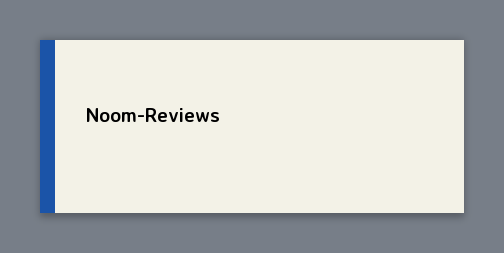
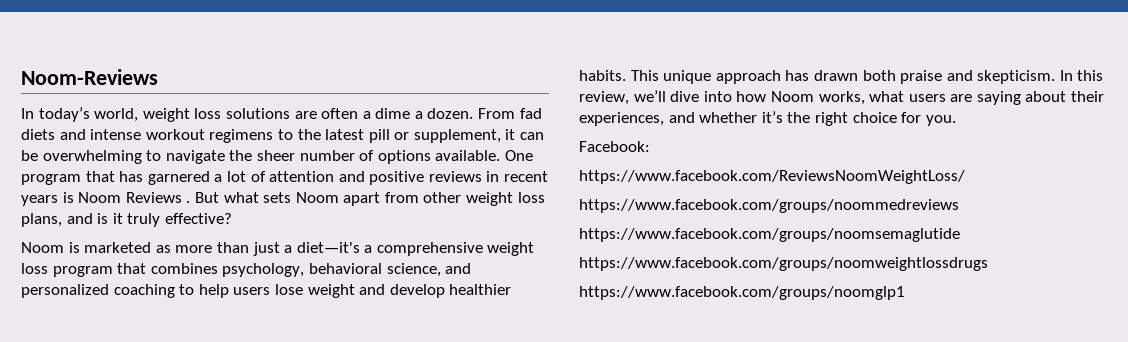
+ In today’s world, weight loss solutions are often a dime a dozen. From fad diets and intense workout regimens to the latest pill or supplement, it can be overwhelming to navigate the sheer number of options available. One program that has garnered a lot of attention and positive reviews in recent years is Noom Reviews . But what sets Noom apart from other weight loss plans, and is it truly effective?
+ Noom is marketed as more than just a diet—it's a comprehensive weight loss program that combines psychology, behavioral science, and personalized coaching to help users lose weight and develop healthier habits. This unique approach has drawn both praise and skepticism. In this review, we’ll dive into how Noom works, what users are saying about their experiences, and whether it’s the right choice for you.
+ Facebook:
+ https://www.facebook.com/ReviewsNoomWeightLoss/
+ https://www.facebook.com/groups/noommedreviews
+ https://www.facebook.com/groups/noomsemaglutide
+ https://www.facebook.com/groups/noomweightlossdrugs
+ https://www.facebook.com/groups/noomglp1

